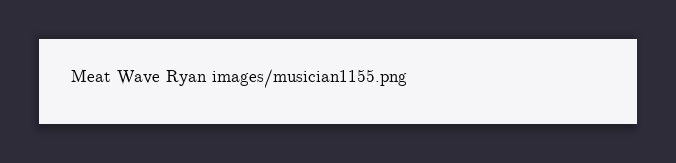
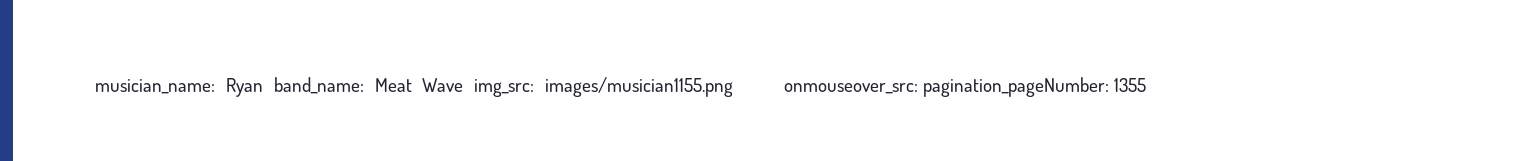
- Meat Wave Ryan images/musician1155.png
+ musician_name: Ryan band_name: Meat Wave img_src: images/musician1155.png onmouseover_src: pagination_pageNumber: 1355

